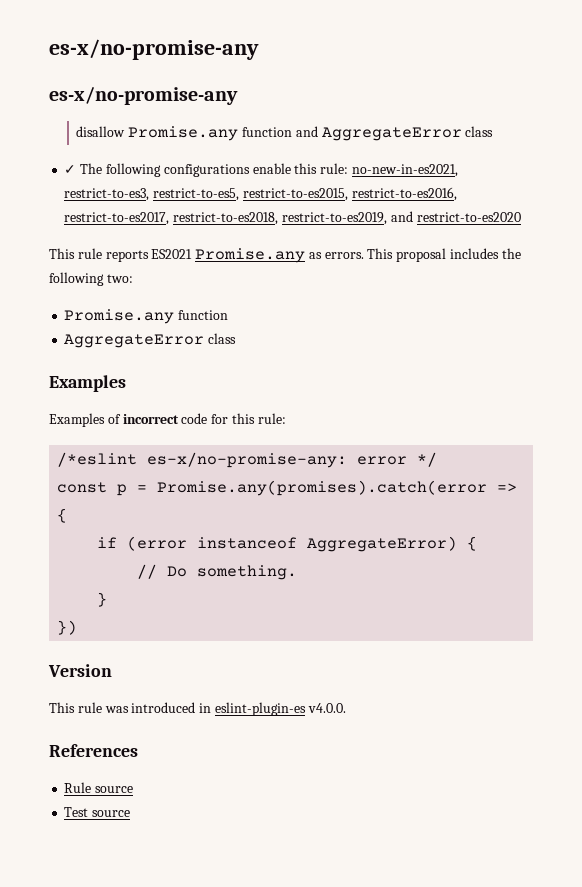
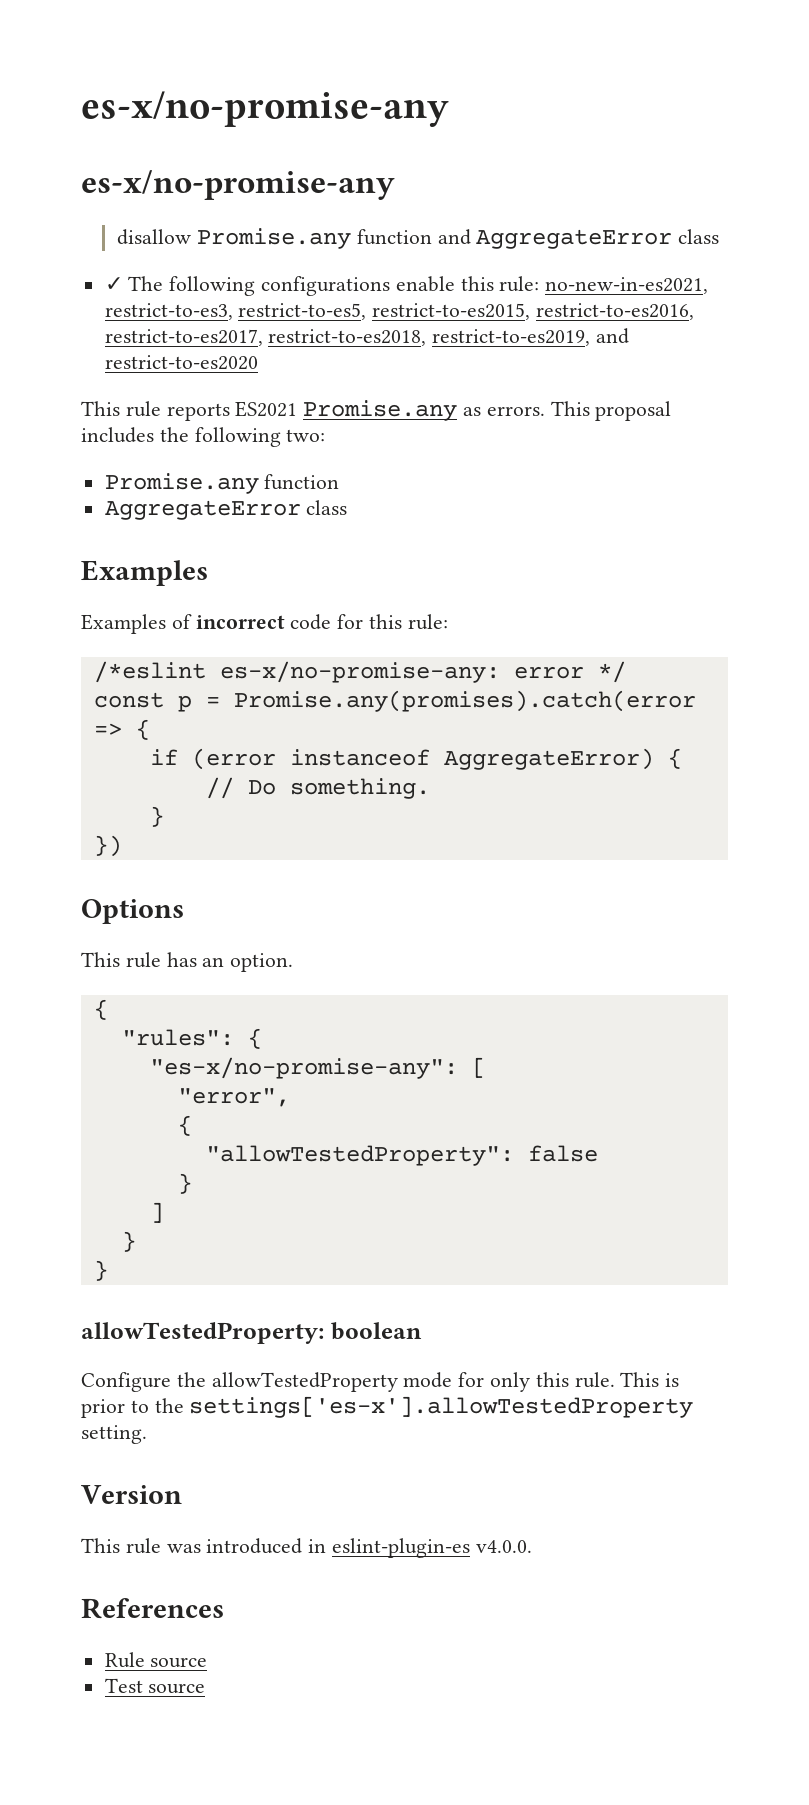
+ Options
+ This rule has an option.
+ {
+ "rules": {
+ "es-x/no-promise-any": [
+ "error",
+ {
+ "allowTestedProperty": false
+ }
+ ]
+ }
+ }
+ allowTestedProperty: boolean
+ Configure the allowTestedProperty mode for only this rule. This is prior to the settings['es-x'].allowTestedProperty setting.

